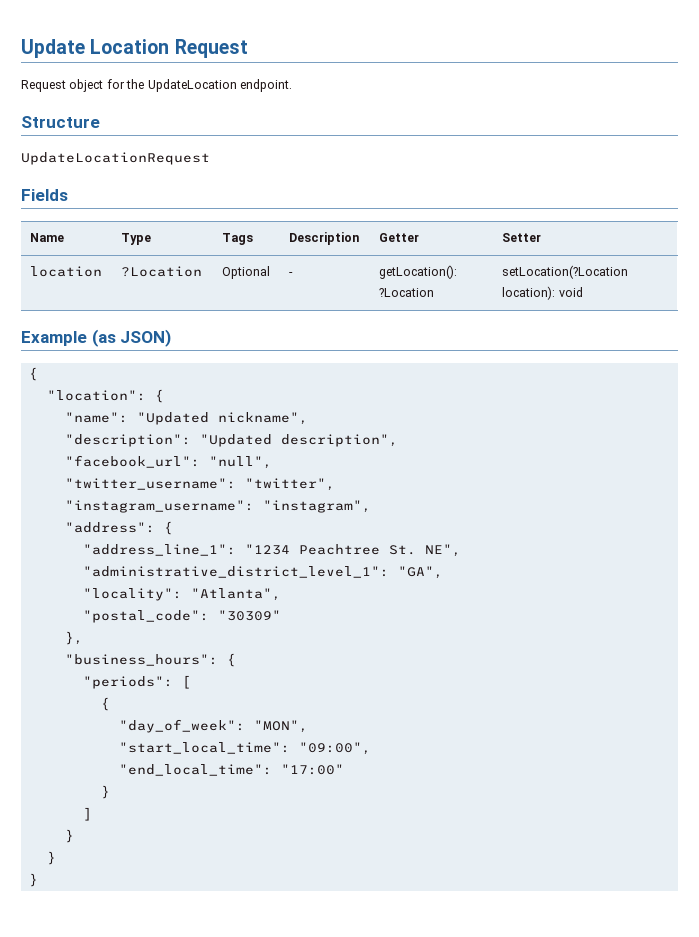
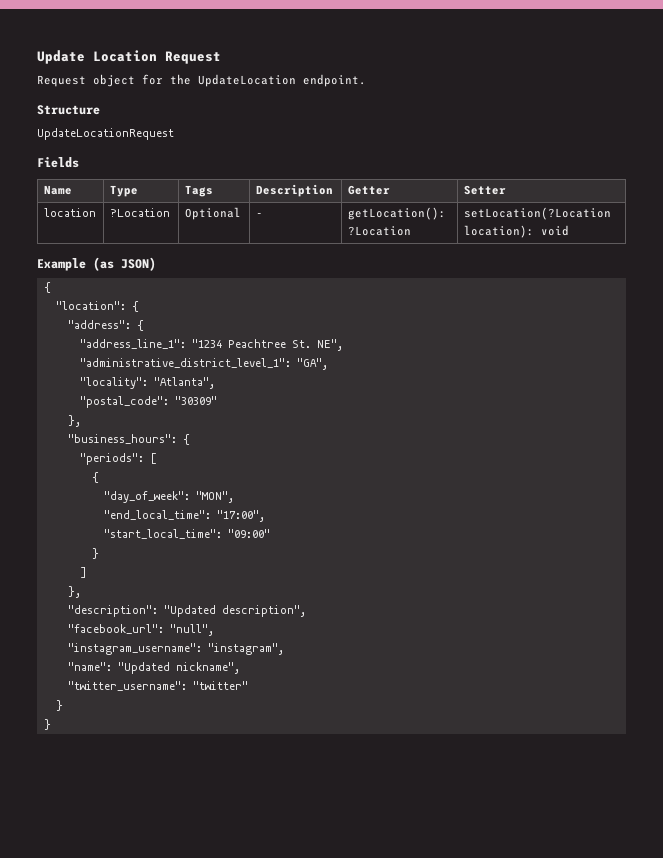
- "name": "Updated nickname",
- "description": "Updated description",
- "facebook_url": "null",
- "twitter_username": "twitter",
- "instagram_username": "instagram",
+ "end_local_time": "17:00",
- "start_local_time": "09:00",
- "end_local_time": "17:00"
+ "start_local_time": "09:00"
  ]
- }
+ },
+ "description": "Updated description",
+ "facebook_url": "null",
+ "instagram_username": "instagram",
+ "name": "Updated nickname",
+ "twitter_username": "twitter"

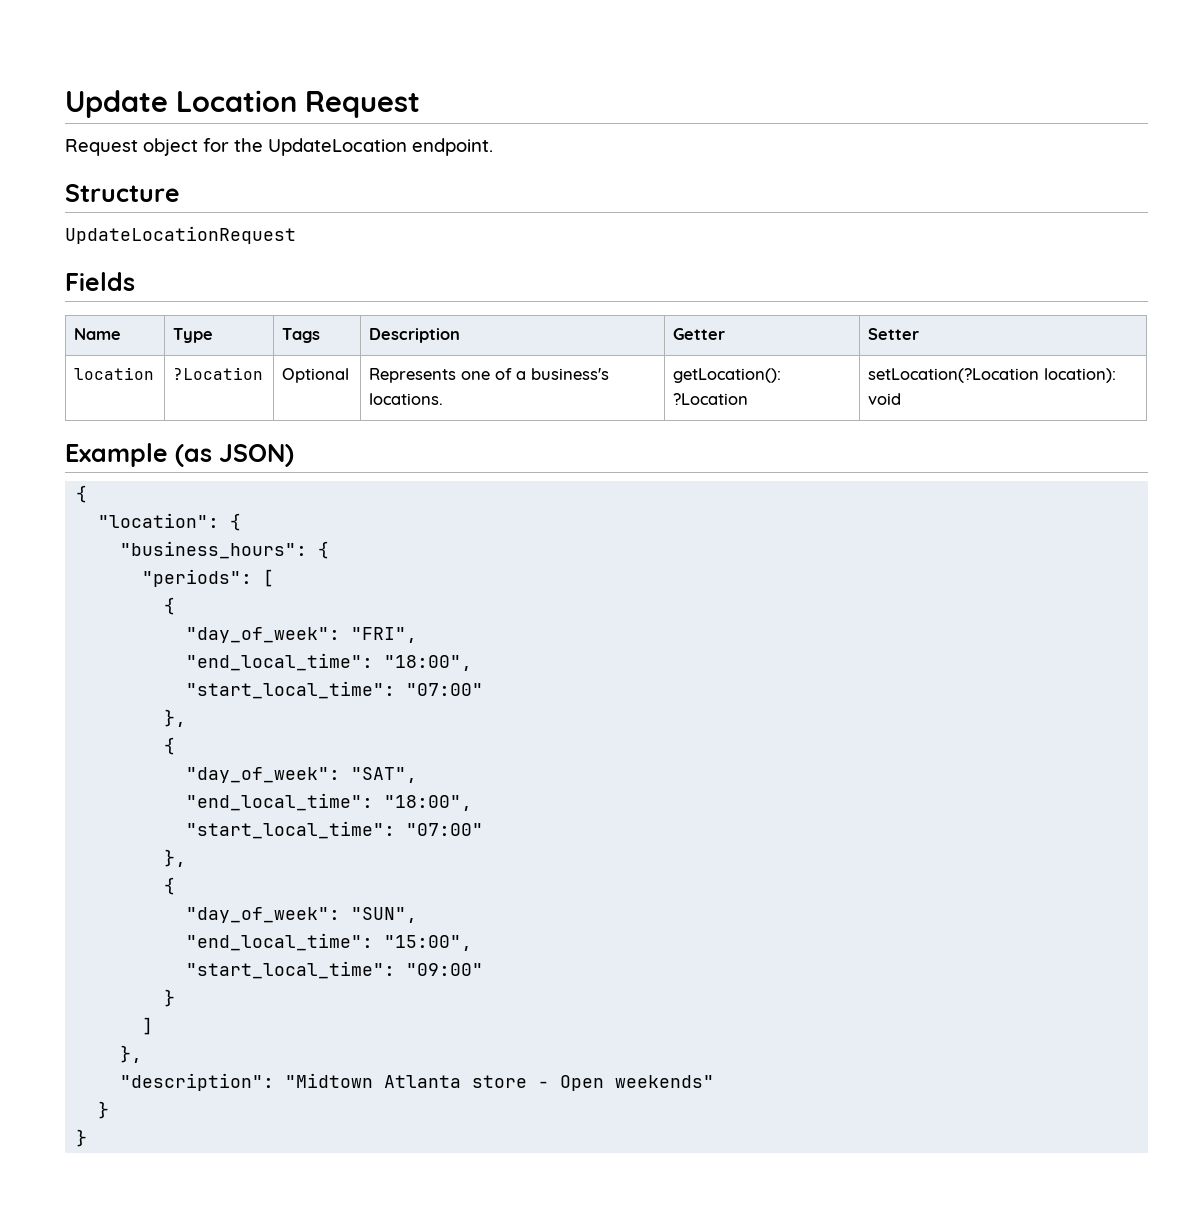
- location | ?Location | Optional | - | getLocation(): ?Location | setLocation(?Location location): void
+ location | ?Location | Optional | Represents one of a business's locations. | getLocation(): ?Location | setLocation(?Location location): void
- "address": {
- "address_line_1": "1234 Peachtree St. NE",
- "administrative_district_level_1": "GA",
- "locality": "Atlanta",
- "postal_code": "30309"
- },
- "day_of_week": "MON",
- "end_local_time": "17:00",
+ "day_of_week": "FRI",
+ "end_local_time": "18:00",
+ "start_local_time": "07:00"
+ },
+ {
+ "day_of_week": "SAT",
+ "end_local_time": "18:00",
+ "start_local_time": "07:00"
+ },
+ {
+ "day_of_week": "SUN",
+ "end_local_time": "15:00",
- "description": "Updated description",
- "facebook_url": "null",
- "instagram_username": "instagram",
- "name": "Updated nickname",
- "twitter_username": "twitter"
+ "description": "Midtown Atlanta store - Open weekends"

